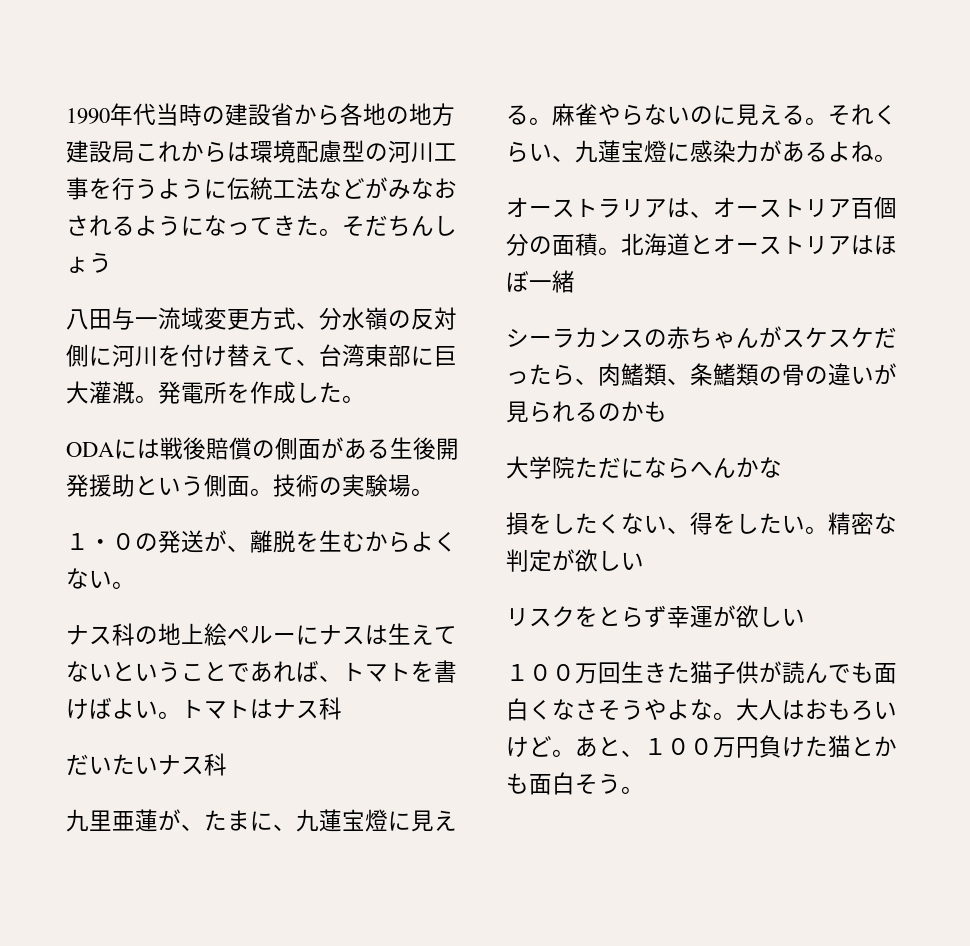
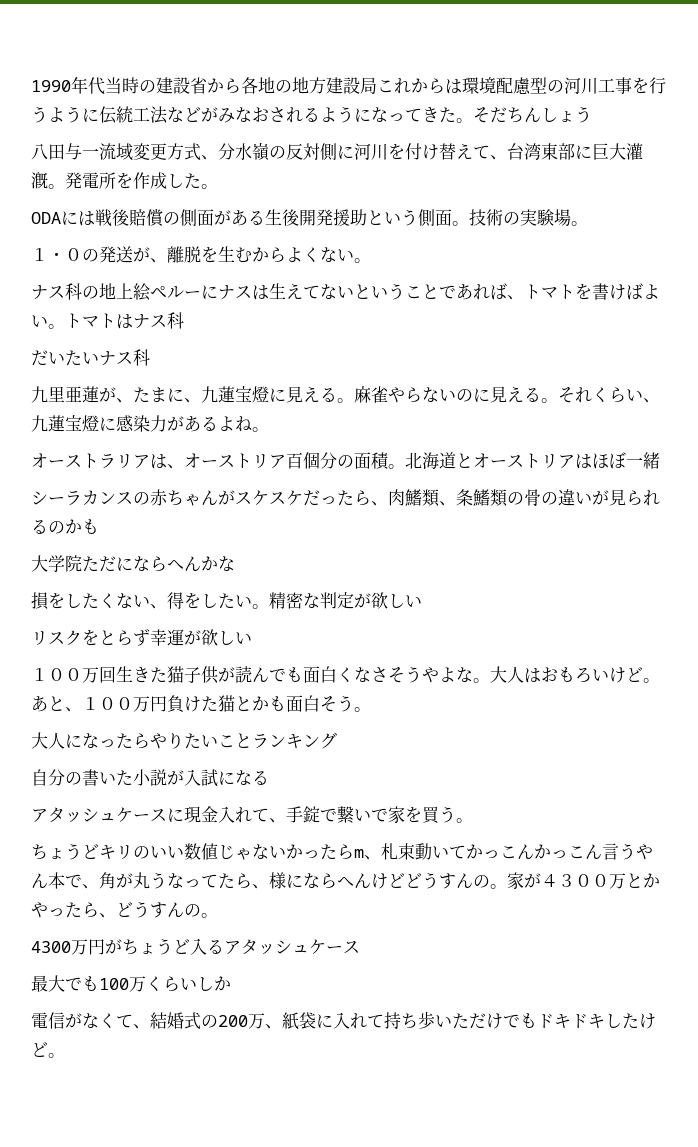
+ 大人になったらやりたいことランキング
+ 自分の書いた小説が入試になる
+ アタッシュケースに現金入れて、手錠で繋いで家を買う。
+ ちょうどキリのいい数値じゃないかったらm、札束動いてかっこんかっこん言うやん本で、角が丸うなってたら、様にならへんけどどうすんの。家が４３００万とかやったら、どうすんの。
+ 4300万円がちょうど入るアタッシュケース
+ 最大でも100万くらいしか
+ 電信がなくて、結婚式の200万、紙袋に入れて持ち歩いただけでもドキドキしたけど。

